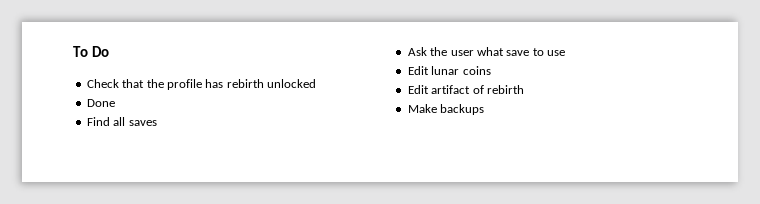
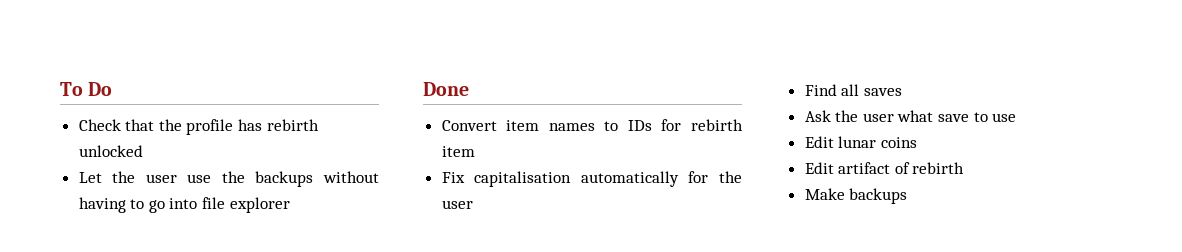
+ Let the user use the backups without having to go into file explorer
  Done
+ Convert item names to IDs for rebirth item
+ Fix capitalisation automatically for the user

